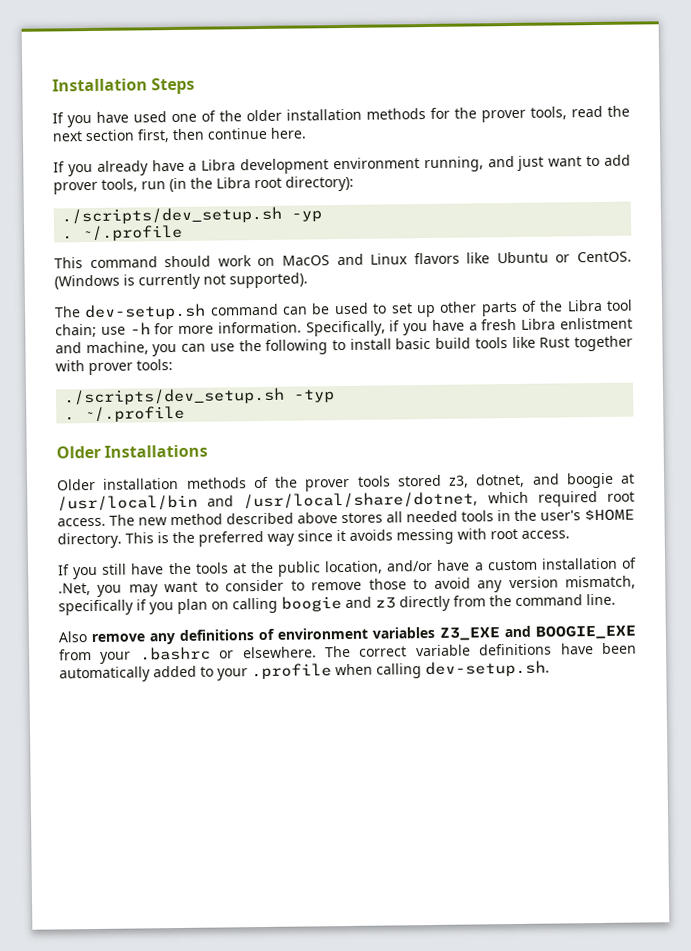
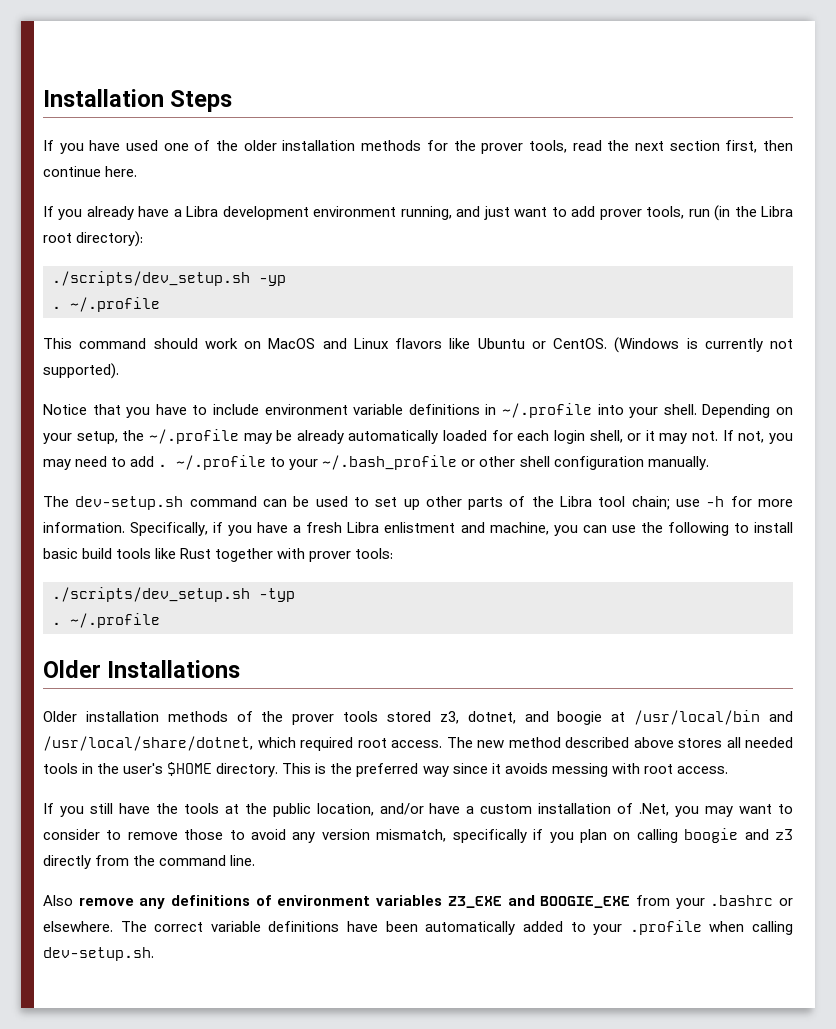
+ Notice that you have to include environment variable definitions in ~/.profile into your shell. Depending on your setup, the ~/.profile may be already automatically loaded for each login shell, or it may not. If not, you may need to add . ~/.profile to your ~/.bash_profile or other shell configuration manually.

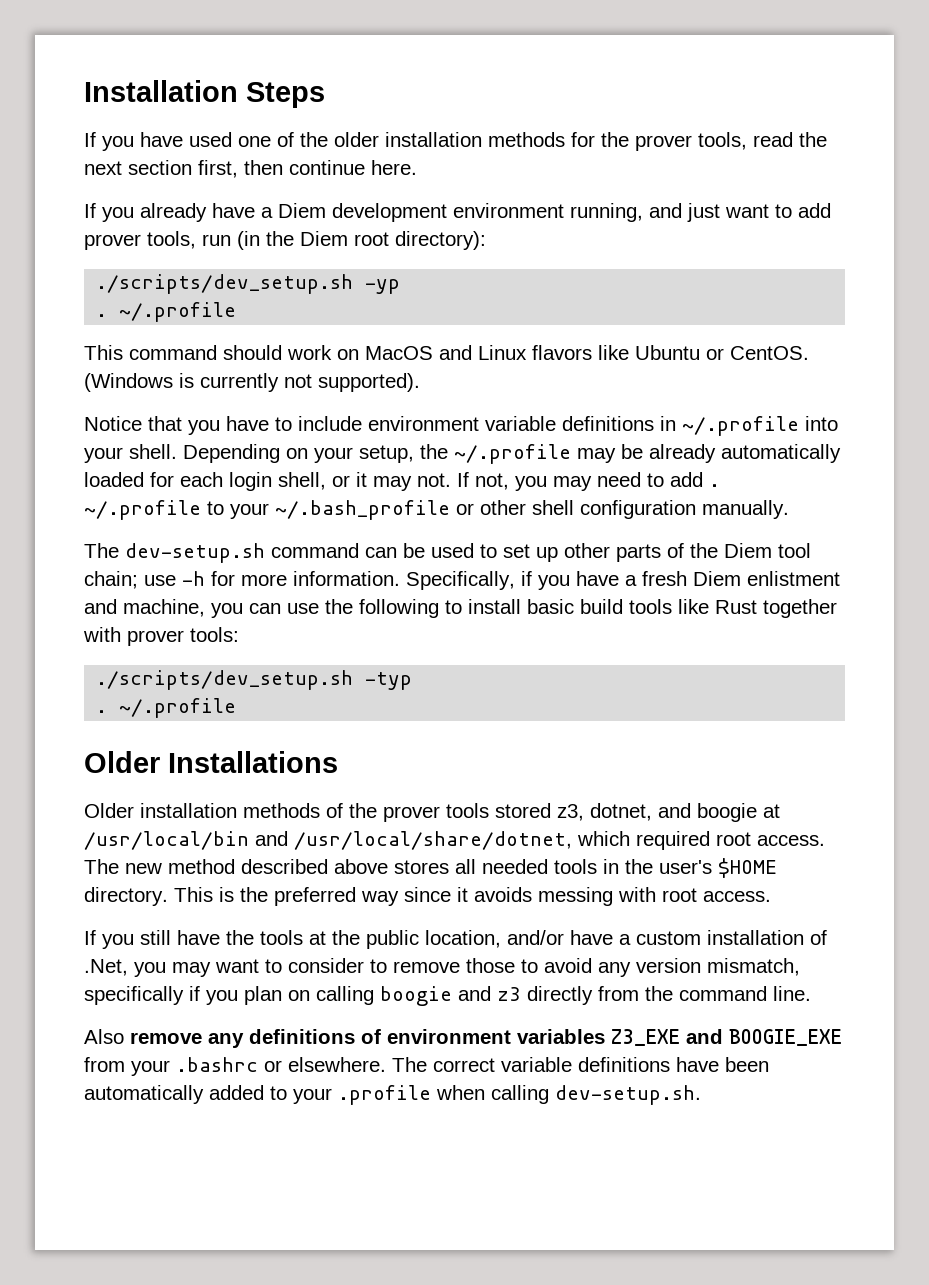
- If you already have a Libra development environment running, and just want to add prover tools, run (in the Libra root directory):
+ If you already have a Diem development environment running, and just want to add prover tools, run (in the Diem root directory):
- The dev-setup.sh command can be used to set up other parts of the Libra tool chain; use -h for more information.
+ The dev-setup.sh command can be used to set up other parts of the Diem tool chain; use -h for more information.
- Specifically, if you have a fresh Libra enlistment and machine, you can use the following to install basic build tools like Rust together with prover tools:
+ Specifically, if you have a fresh Diem enlistment and machine, you can use the following to install basic build tools like Rust together with prover tools:

